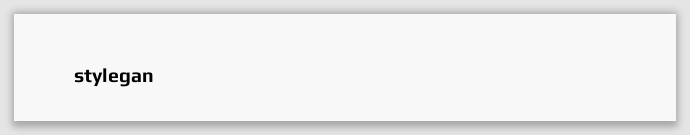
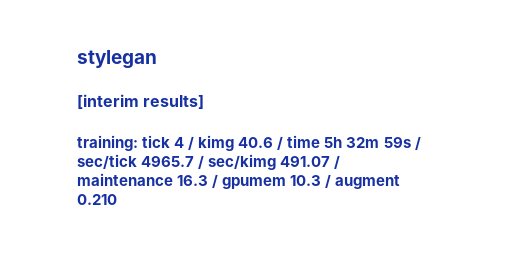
+ [interim results]
+ training: tick 4 / kimg 40.6 / time 5h 32m 59s / sec/tick 4965.7 / sec/kimg 491.07 / maintenance 16.3 / gpumem 10.3 / augment 0.210

